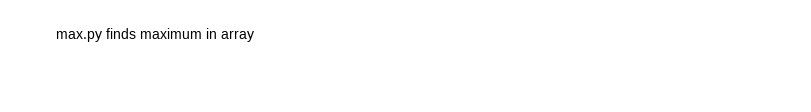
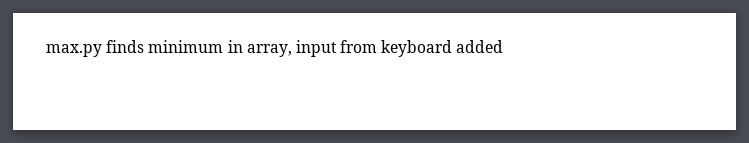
- max.py finds maximum in array
+ max.py finds minimum in array, input from keyboard added

